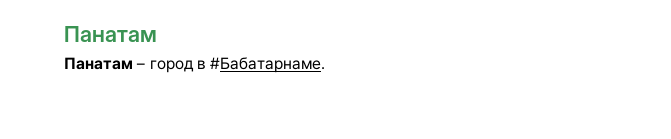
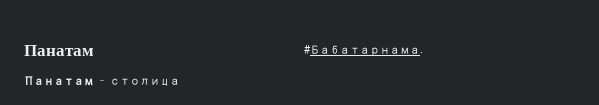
- Панатам – город в #Бабатарнаме.
+ Панатам – столица #Бабатарнама.

